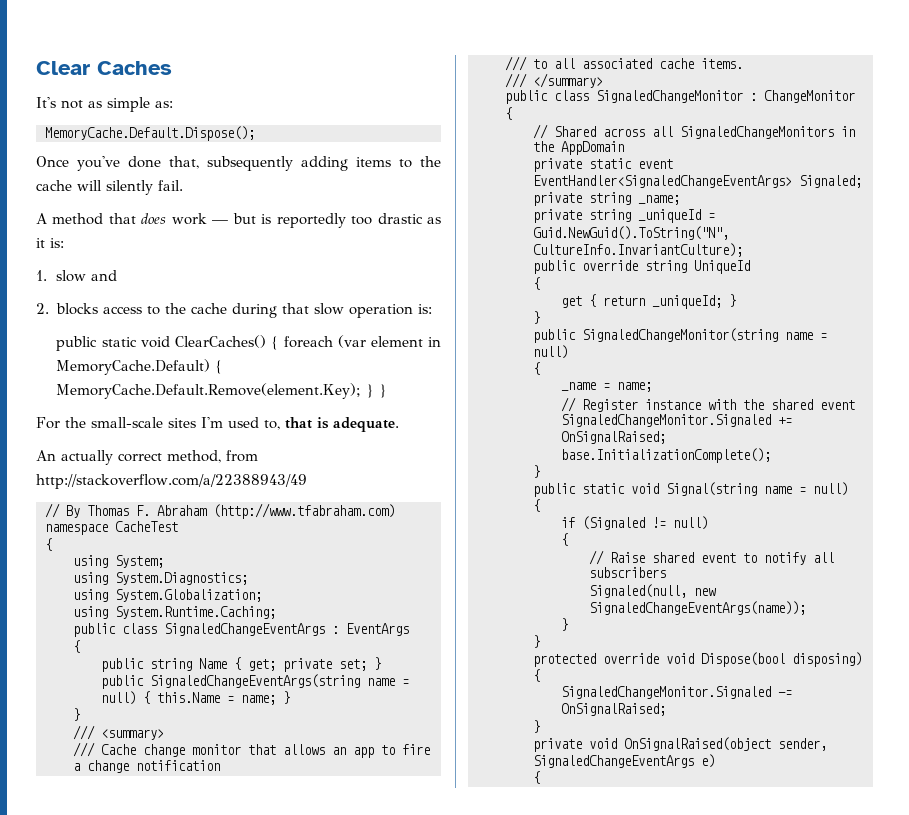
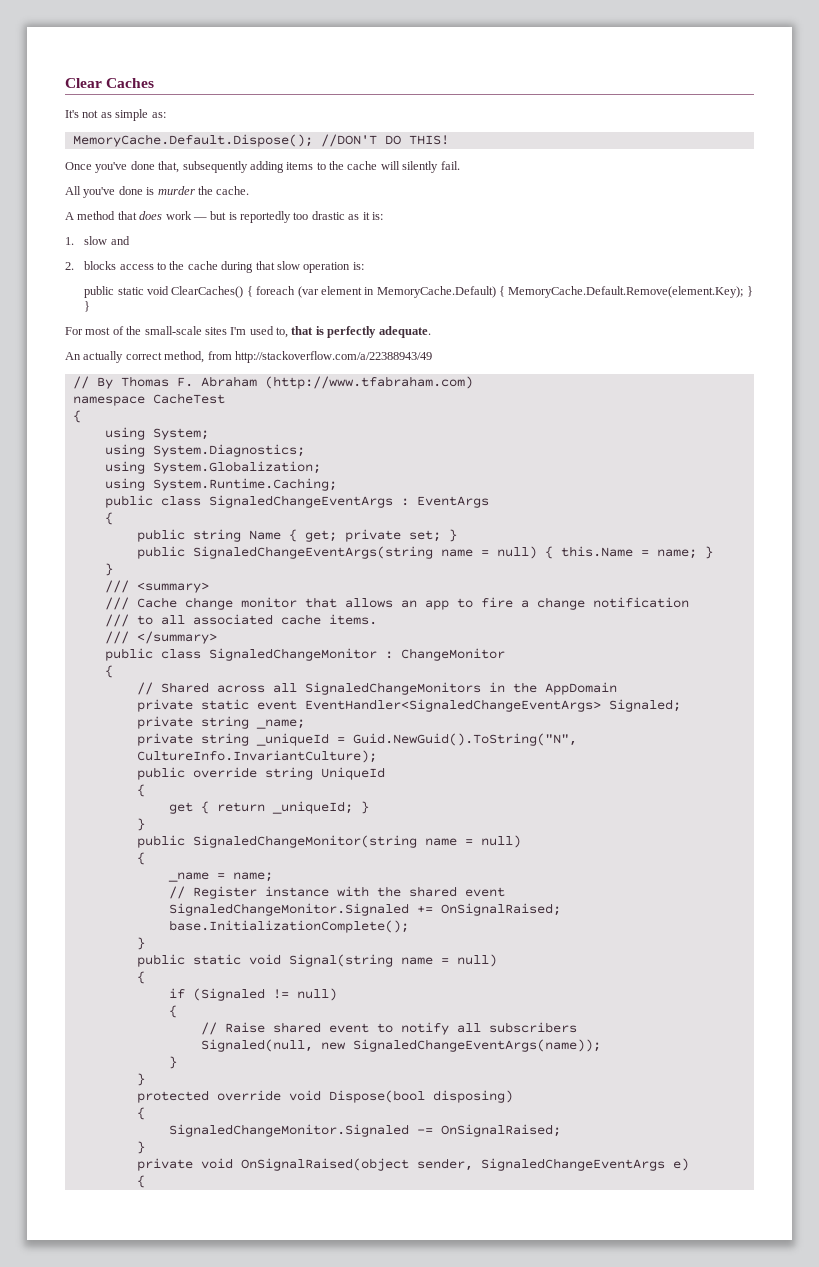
- MemoryCache.Default.Dispose();
+ MemoryCache.Default.Dispose(); //DON'T DO THIS!
+ All you've done is murder the cache.
- For the small-scale sites I'm used to, that is adequate.
+ For most of the small-scale sites I'm used to, that is perfectly adequate.

